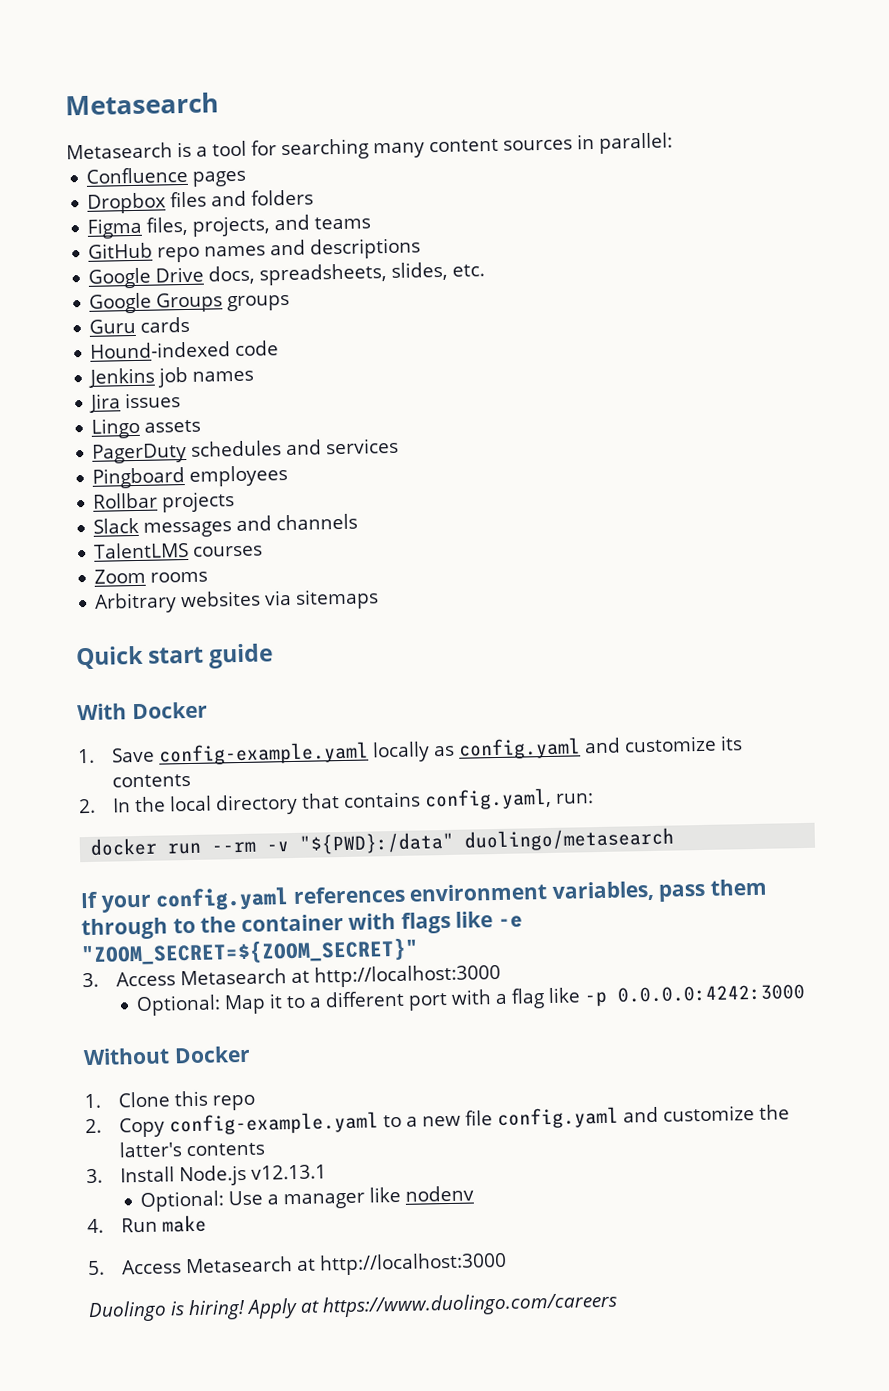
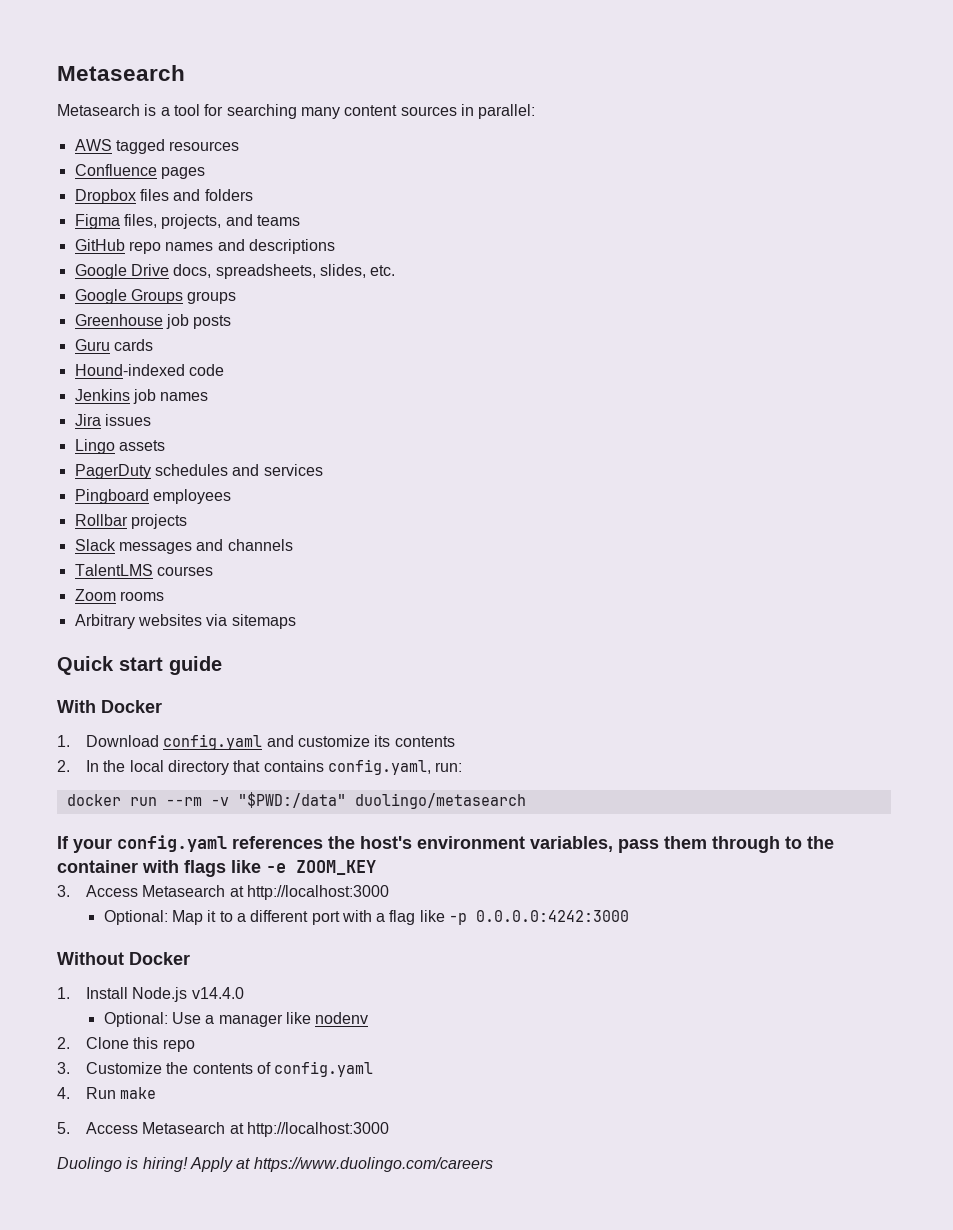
+ AWS tagged resources
+ Greenhouse job posts
- 1. Save config-example.yaml locally as config.yaml and customize its contents
+ 1. Download config.yaml and customize its contents
- docker run --rm -v "${PWD}:/data" duolingo/metasearch
+ docker run --rm -v "$PWD:/data" duolingo/metasearch
- If your config.yaml references environment variables, pass them through to the container with flags like -e "ZOOM_SECRET=${ZOOM_SECRET}"
+ If your config.yaml references the host's environment variables, pass them through to the container with flags like -e ZOOM_KEY
- 1. Clone this repo
- 2. Copy config-example.yaml to a new file config.yaml and customize the latter's contents
- 3. Install Node.js v12.13.1
+ 1. Install Node.js v14.4.0
+ 2. Clone this repo
+ 3. Customize the contents of config.yaml

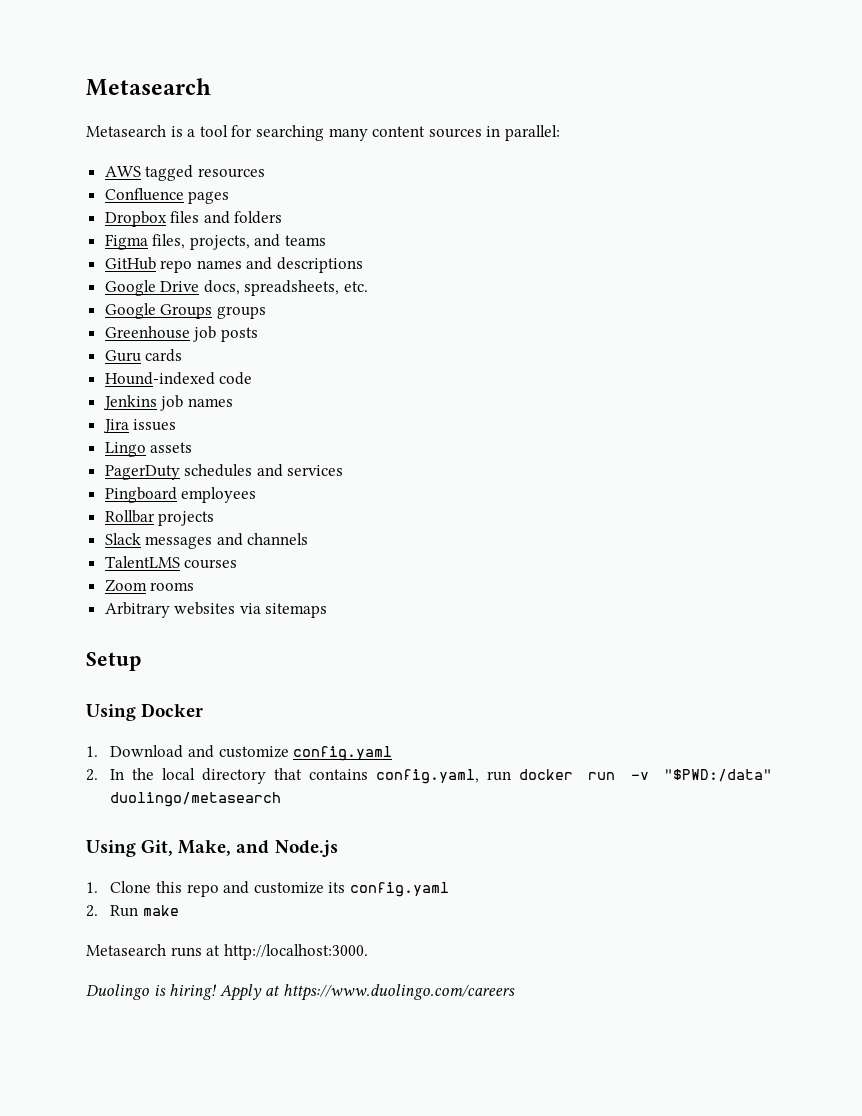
- Google Drive docs, spreadsheets, slides, etc.
+ Google Drive docs, spreadsheets, etc.
- Quick start guide
- With Docker
+ Setup
+ Using Docker
- 1. Download config.yaml and customize its contents
+ 1. Download and customize config.yaml
- 2. In the local directory that contains config.yaml, run:
- docker run --rm -v "$PWD:/data" duolingo/metasearch
+ 2. In the local directory that contains config.yaml, run docker run -v "$PWD:/data" duolingo/metasearch
- If your config.yaml references the host's environment variables, pass them through to the container with flags like -e ZOOM_KEY
- 3. Access Metasearch at http://localhost:3000
- Optional: Map it to a different port with a flag like -p 0.0.0.0:4242:3000
- Without Docker
- 1. Install Node.js v14.4.0
- Optional: Use a manager like nodenv
- 2. Clone this repo
- 3. Customize the contents of config.yaml
- 4. Run make
+ Using Git, Make, and Node.js
+ 1. Clone this repo and customize its config.yaml
+ 2. Run make
- 5. Access Metasearch at http://localhost:3000
+ Metasearch runs at http://localhost:3000.

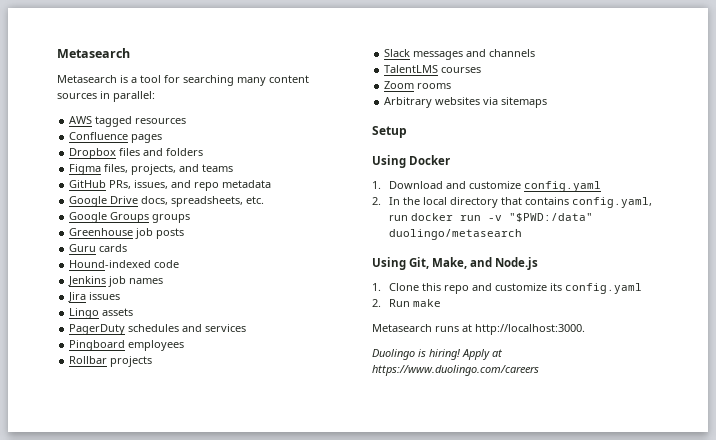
- GitHub repo names and descriptions
+ GitHub PRs, issues, and repo metadata

